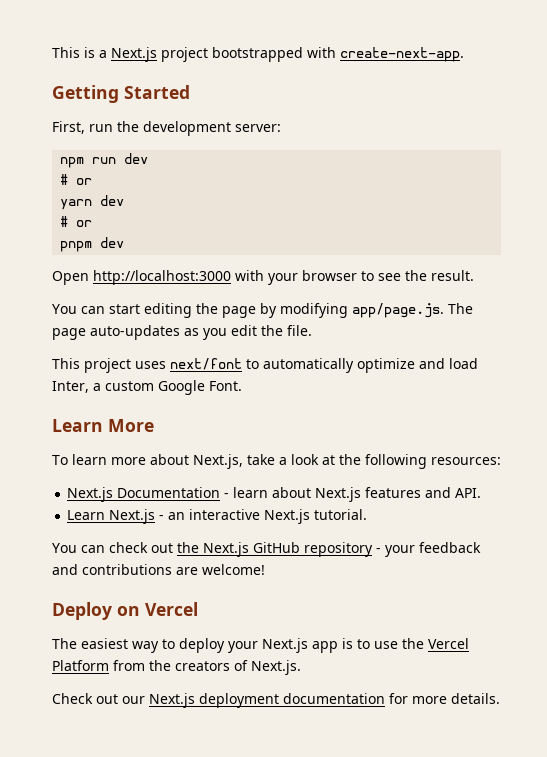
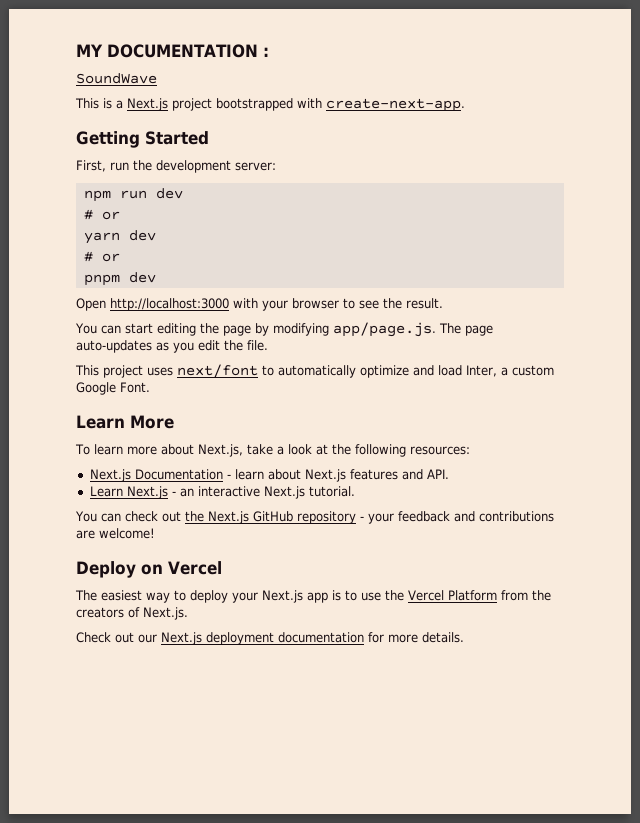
+ MY DOCUMENTATION :
+ SoundWave

